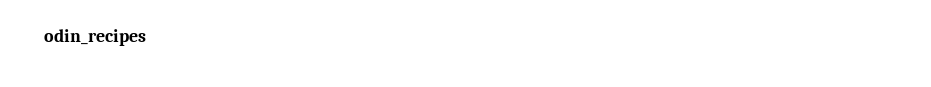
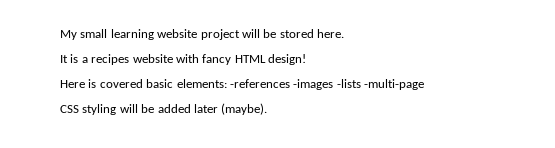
- odin_recipes
+ My small learning website project will be stored here.
+ It is a recipes website with fancy HTML design!
+ Here is covered basic elements: -references -images -lists -multi-page
+ CSS styling will be added later (maybe).

